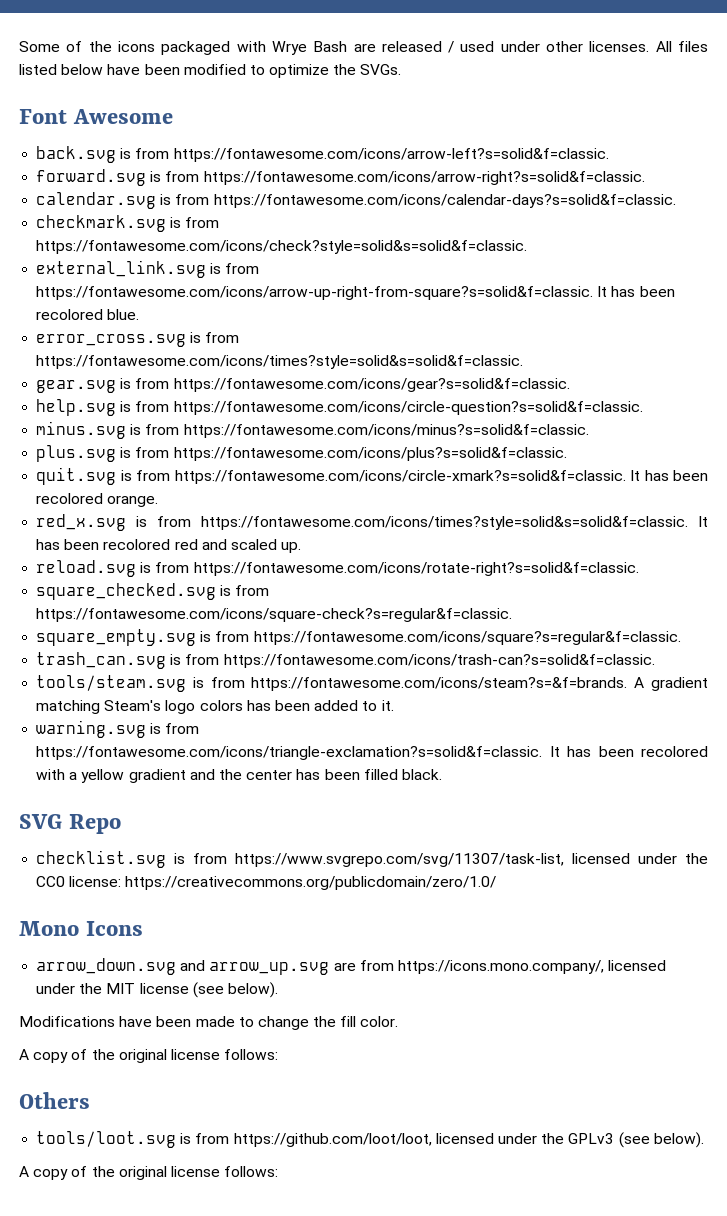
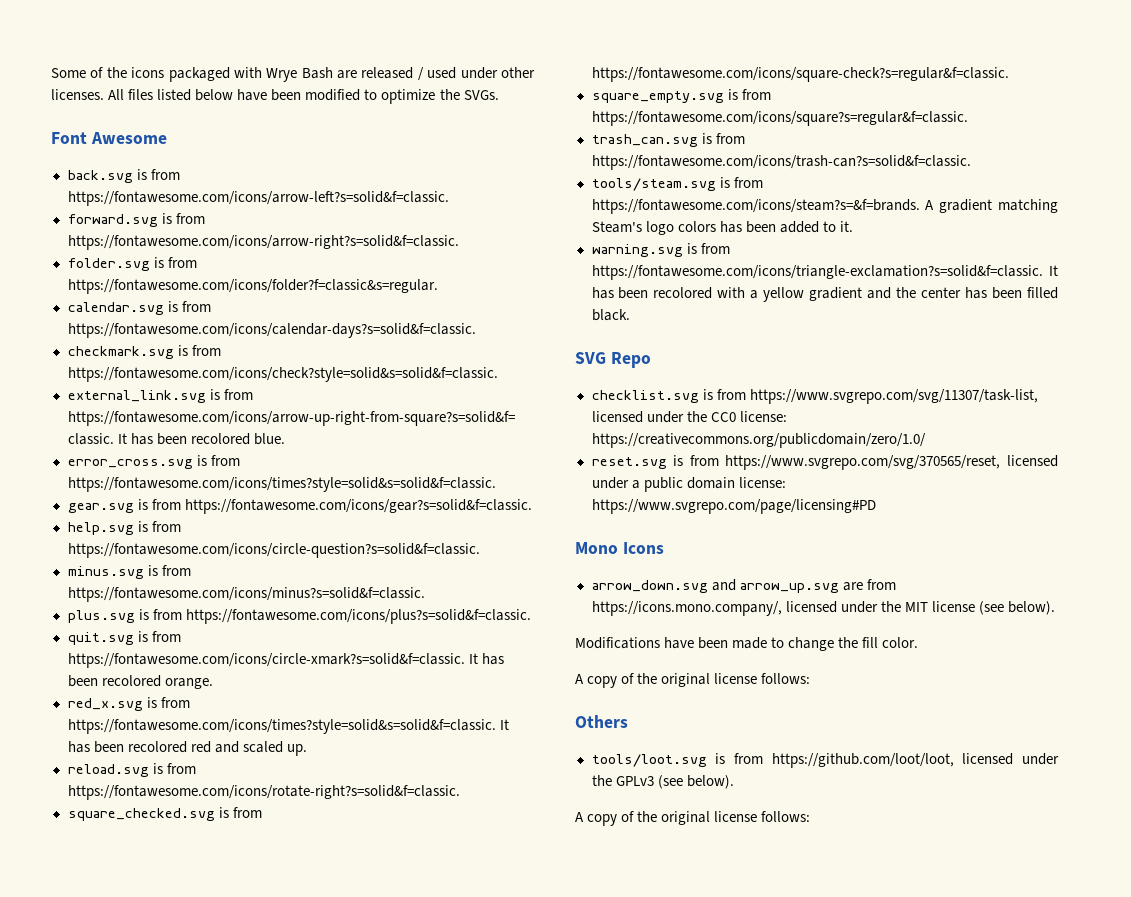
+ folder.svg is from https://fontawesome.com/icons/folder?f=classic&s=regular.
+ reset.svg is from https://www.svgrepo.com/svg/370565/reset, licensed under a public domain license: https://www.svgrepo.com/page/licensing#PD

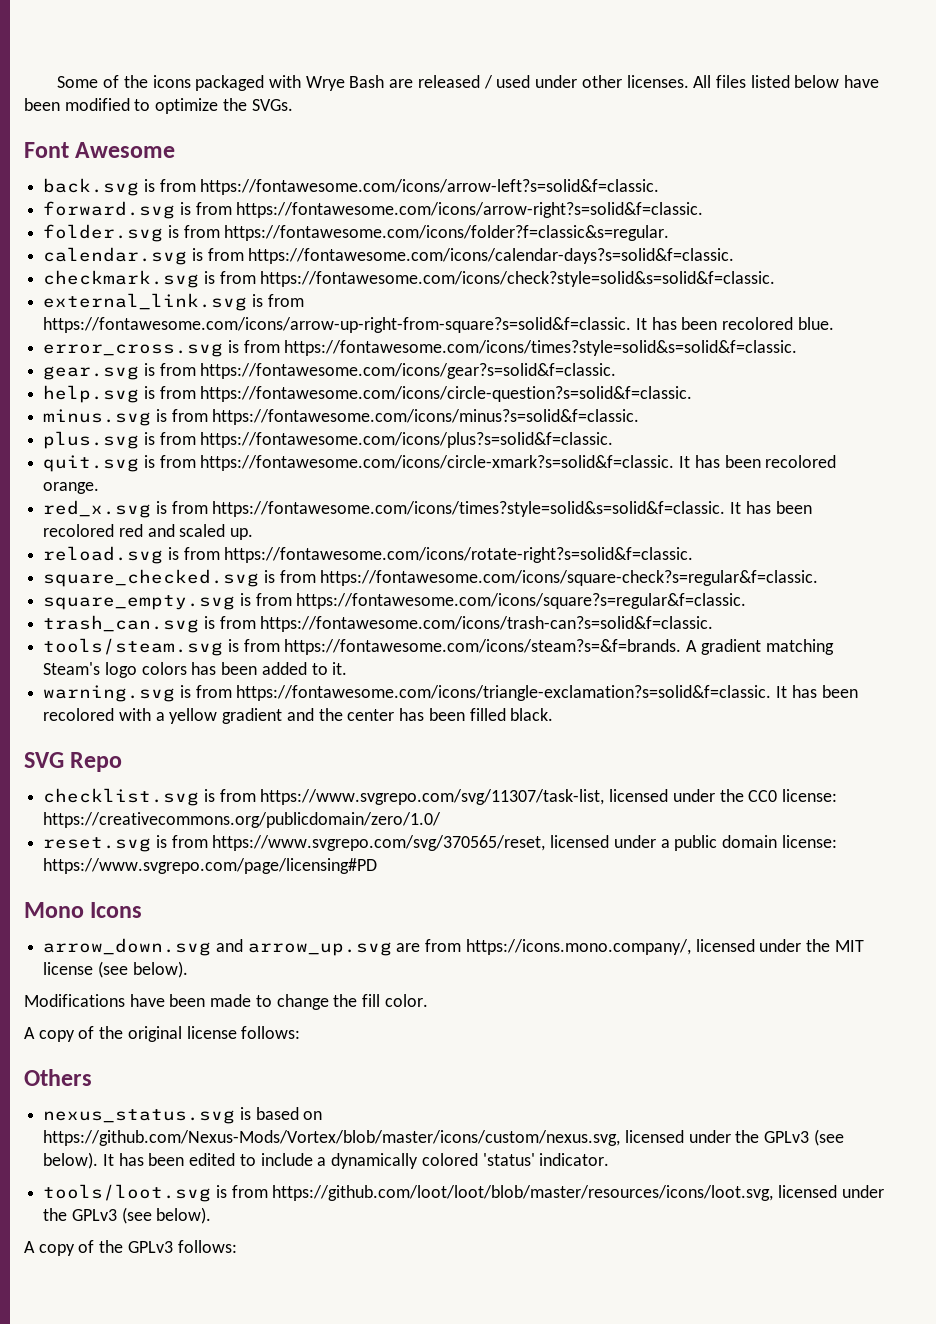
+ nexus_status.svg is based on https://github.com/Nexus-Mods/Vortex/blob/master/icons/custom/nexus.svg, licensed under the GPLv3 (see below). It has been edited to include a dynamically colored 'status' indicator.
- tools/loot.svg is from https://github.com/loot/loot, licensed under the GPLv3 (see below).
- A copy of the original license follows:
+ tools/loot.svg is from https://github.com/loot/loot/blob/master/resources/icons/loot.svg, licensed under the GPLv3 (see below).
+ A copy of the GPLv3 follows:

